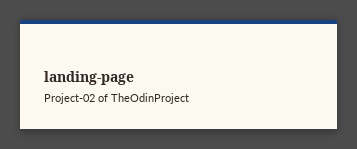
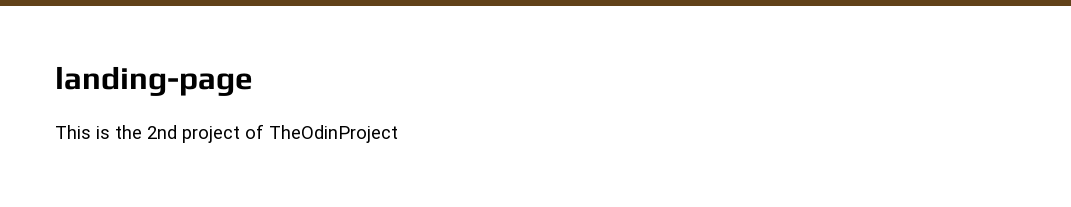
- Project-02 of TheOdinProject
+ This is the 2nd project of TheOdinProject

